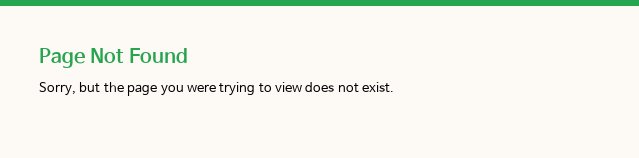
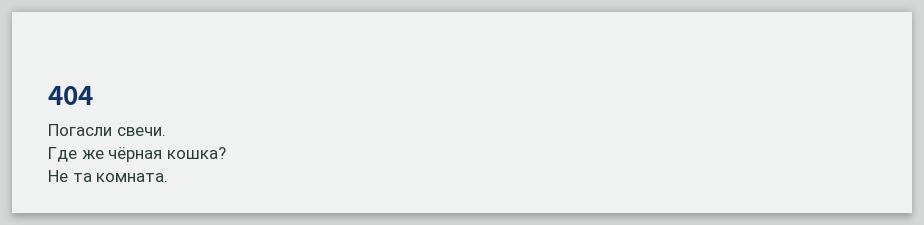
- Page Not Found
- Sorry, but the page you were trying to view does not exist.
+ 404
+ Погасли свечи.
+ Где же чёрная кошка?
+ Не та комната.

